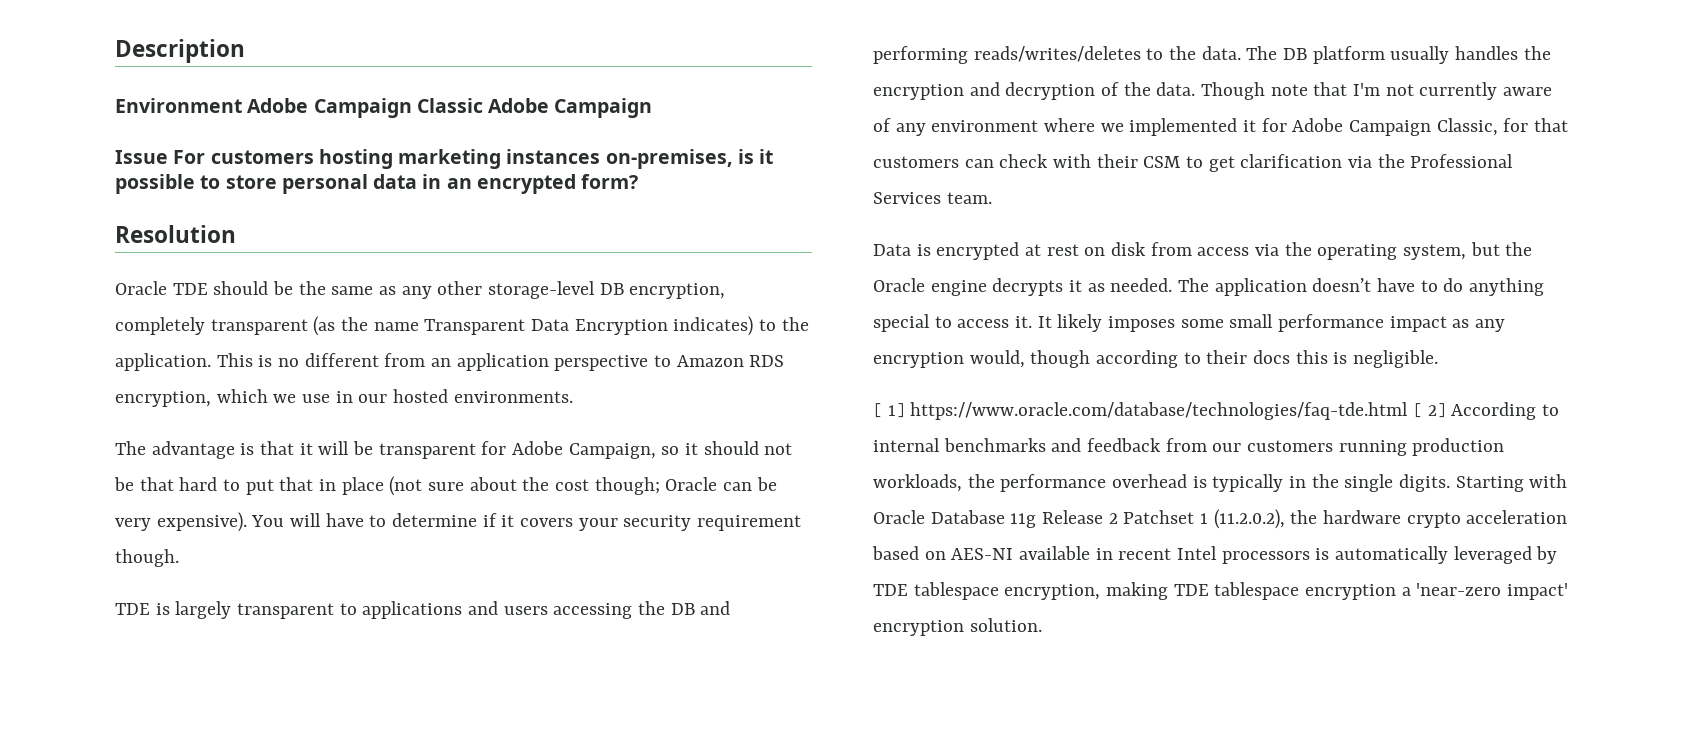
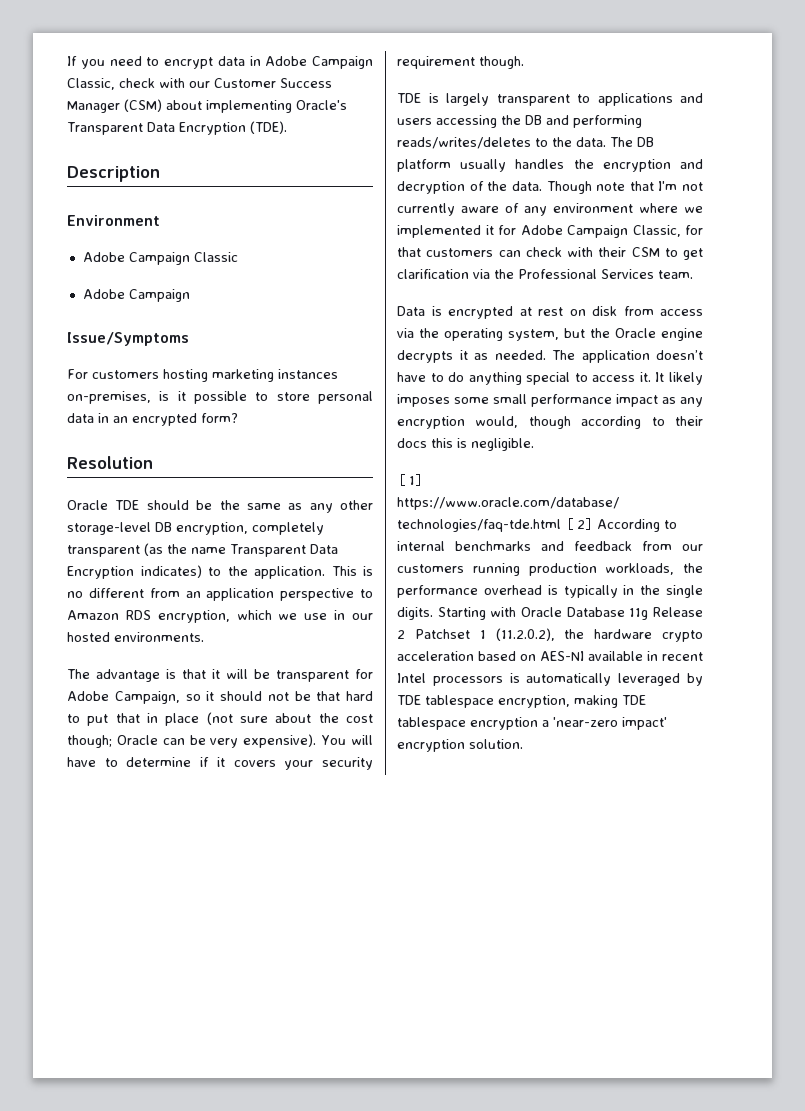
+ If you need to encrypt data in Adobe Campaign Classic, check with our Customer Success Manager (CSM) about implementing Oracle's Transparent Data Encryption (TDE).
- Environment Adobe Campaign Classic Adobe Campaign
+ Environment
+ Adobe Campaign Classic
+ Adobe Campaign
- Issue For customers hosting marketing instances on-premises, is it possible to store personal data in an encrypted form?
+ Issue/Symptoms
+ For customers hosting marketing instances on-premises, is it possible to store personal data in an encrypted form?

